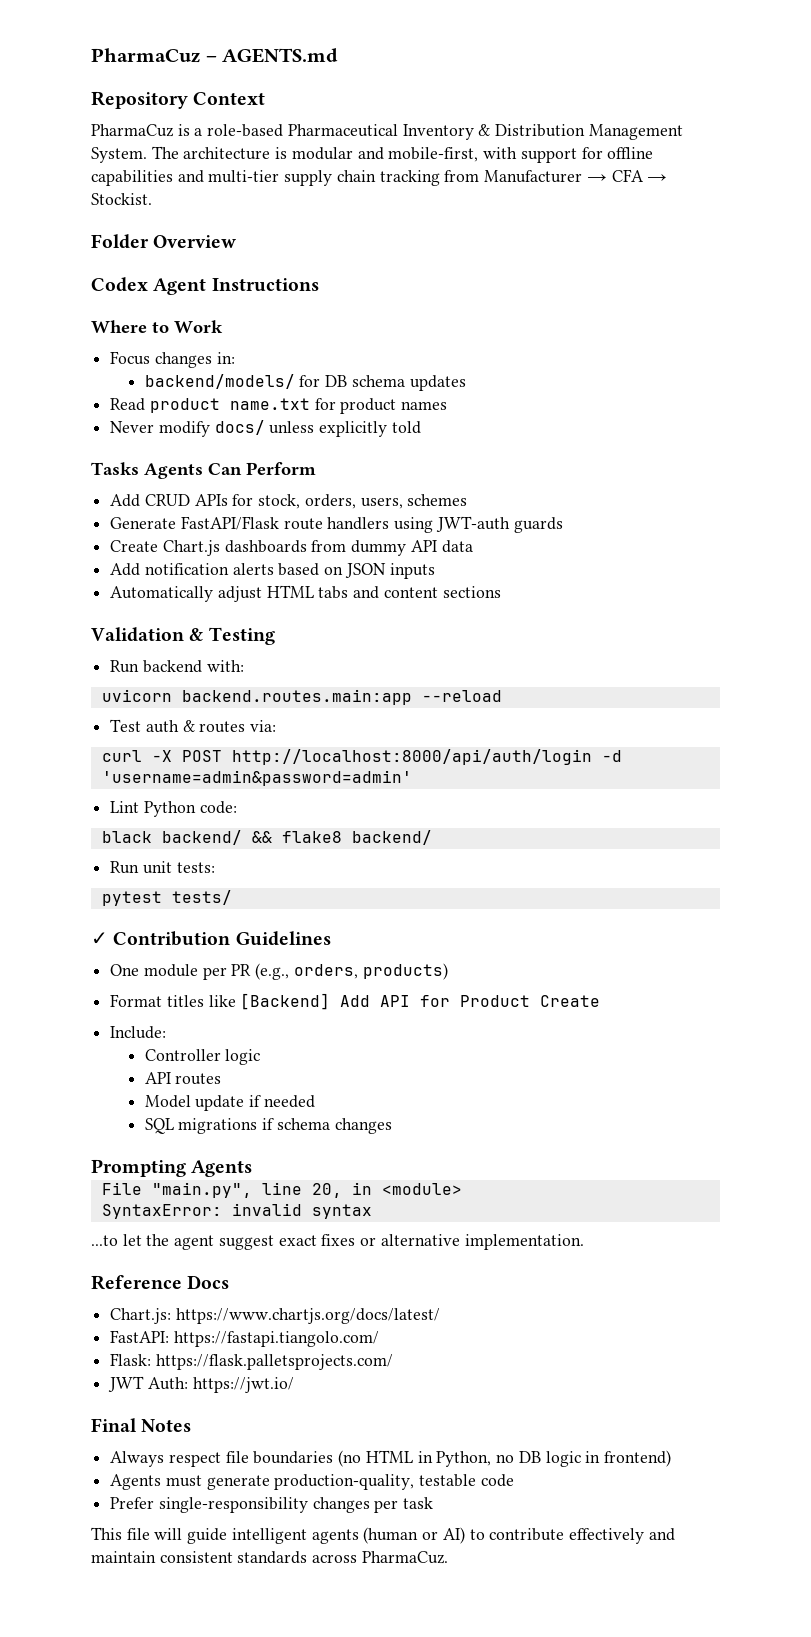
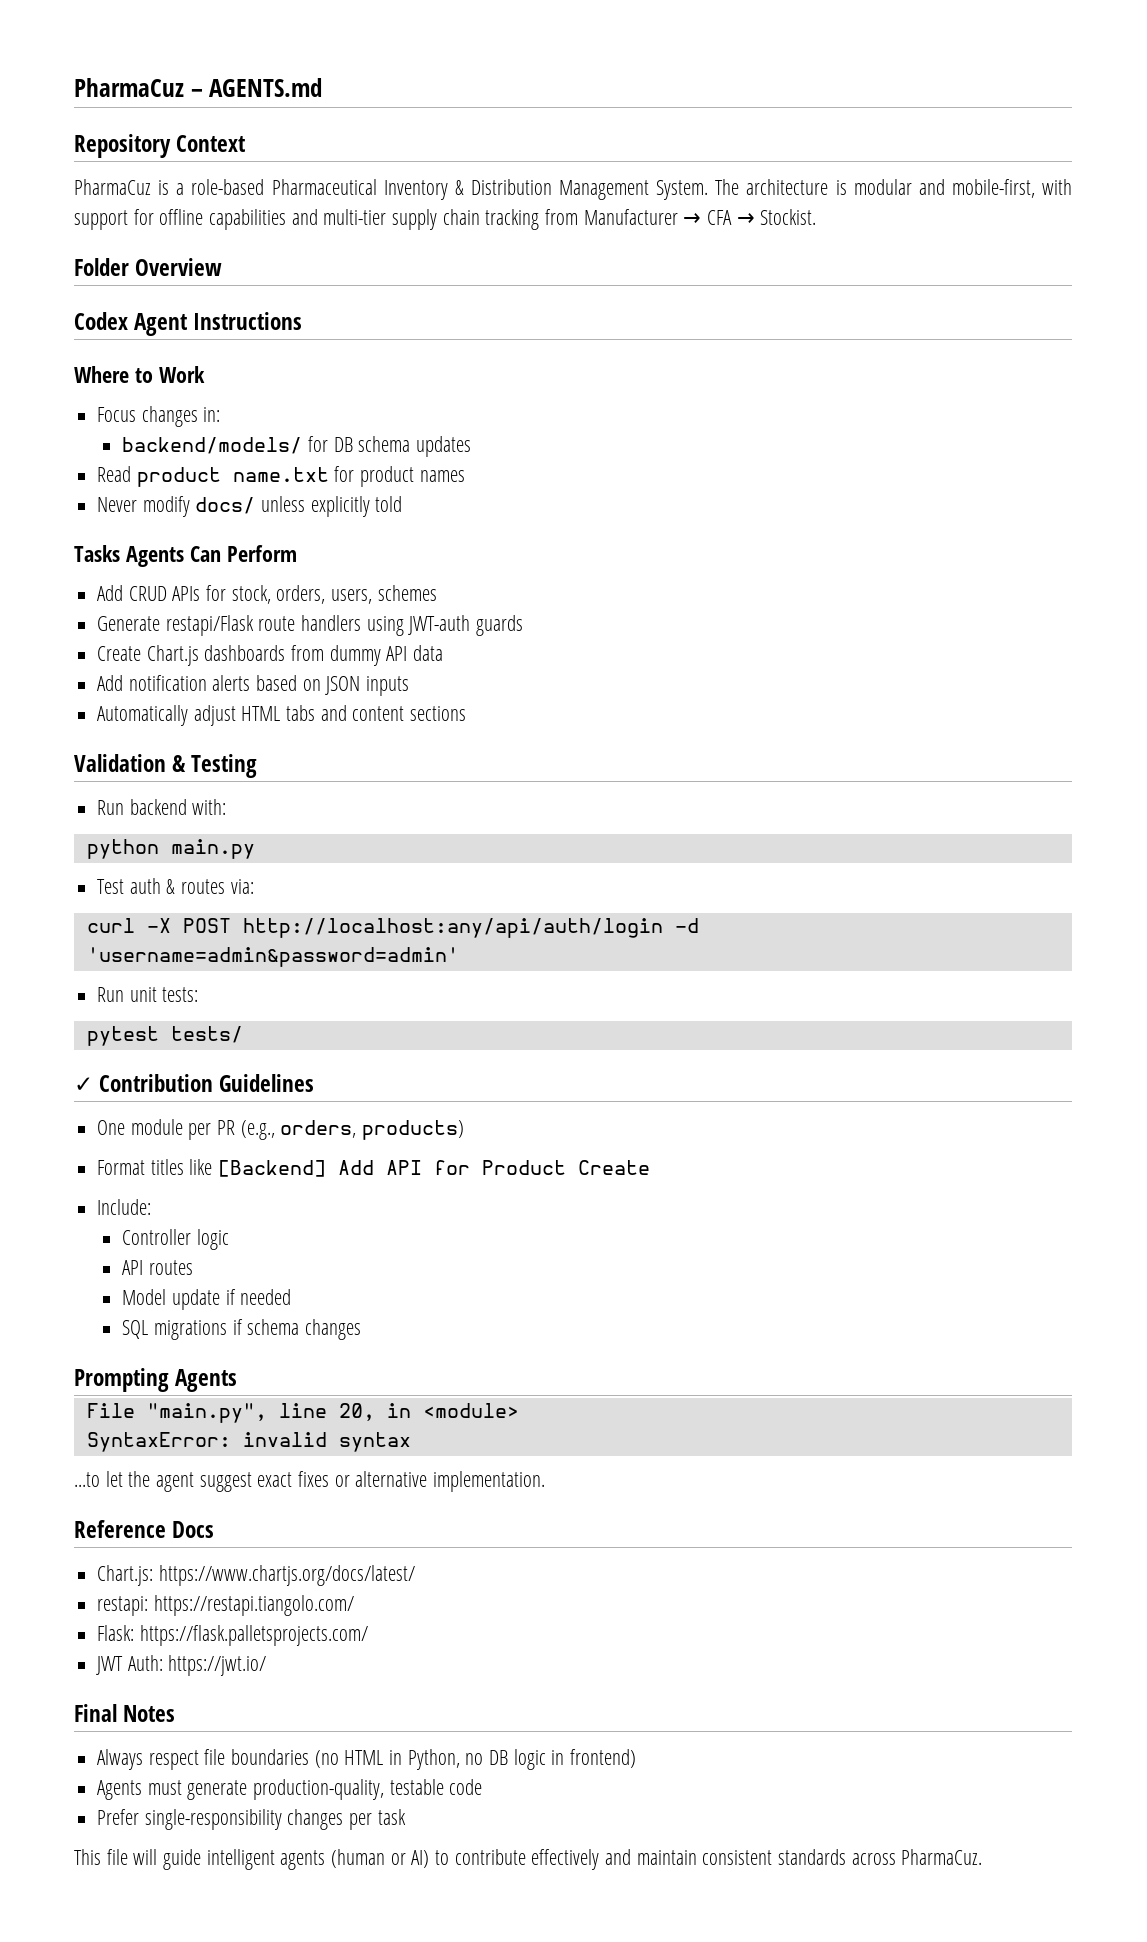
- Generate FastAPI/Flask route handlers using JWT-auth guards
+ Generate restapi/Flask route handlers using JWT-auth guards
- uvicorn backend.routes.main:app --reload
+ python main.py
- curl -X POST http://localhost:8000/api/auth/login -d 'username=admin&password=admin'
+ curl -X POST http://localhost:any/api/auth/login -d 'username=admin&password=admin'
- Lint Python code:
- black backend/ && flake8 backend/
- FastAPI: https://fastapi.tiangolo.com/
+ restapi: https://restapi.tiangolo.com/

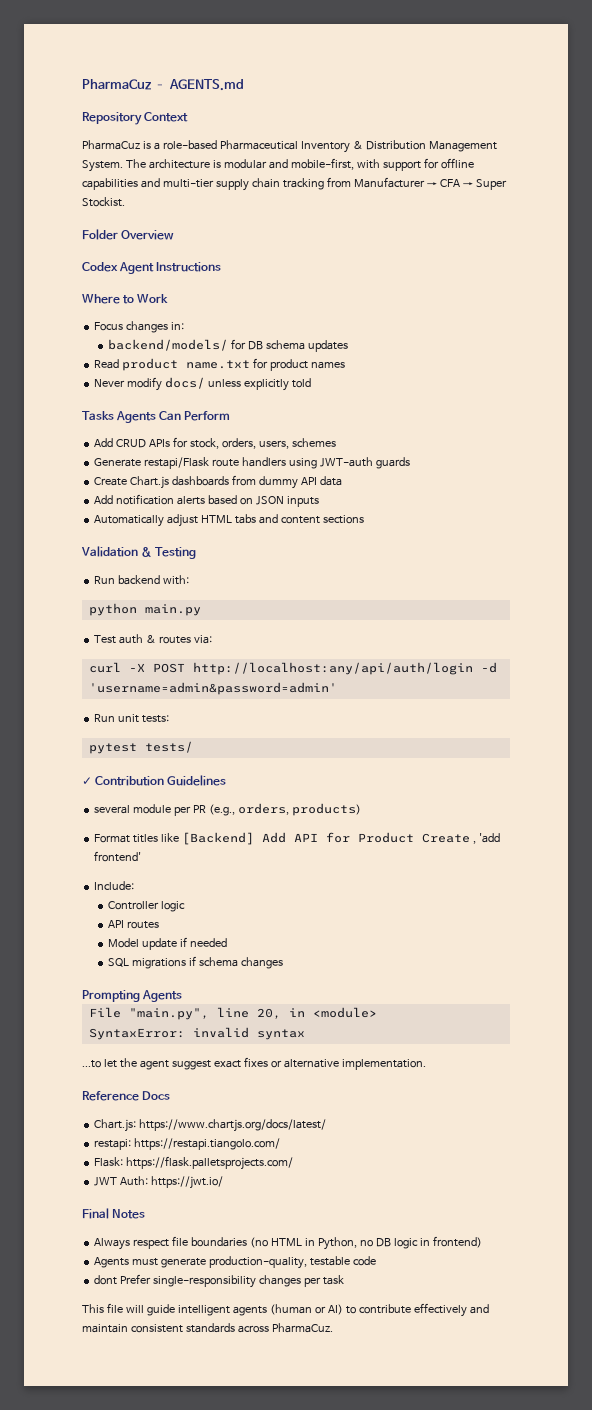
- The architecture is modular and mobile-first, with support for offline capabilities and multi-tier supply chain tracking from Manufacturer → CFA → Stockist.
+ The architecture is modular and mobile-first, with support for offline capabilities and multi-tier supply chain tracking from Manufacturer → CFA → Super Stockist.
- One module per PR (e.g., orders, products)
+ several module per PR (e.g., orders, products)
- Format titles like [Backend] Add API for Product Create
+ Format titles like [Backend] Add API for Product Create , 'add frontend'
- Prefer single-responsibility changes per task
+ dont Prefer single-responsibility changes per task

